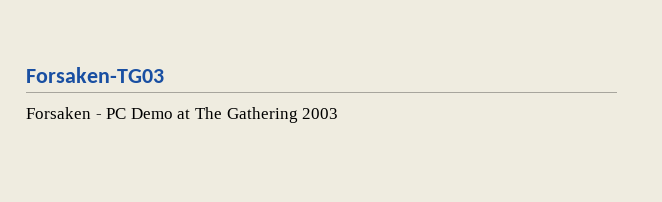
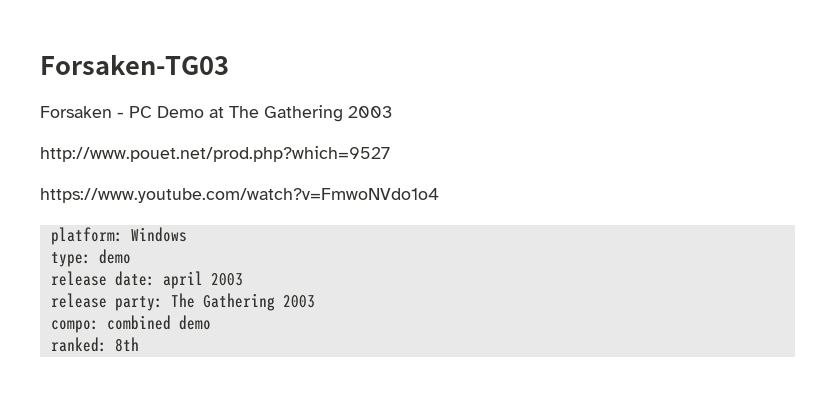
+ http://www.pouet.net/prod.php?which=9527
+ https://www.youtube.com/watch?v=FmwoNVdo1o4
+ platform: Windows
+ type: demo
+ release date: april 2003
+ release party: The Gathering 2003
+ compo: combined demo
+ ranked: 8th

